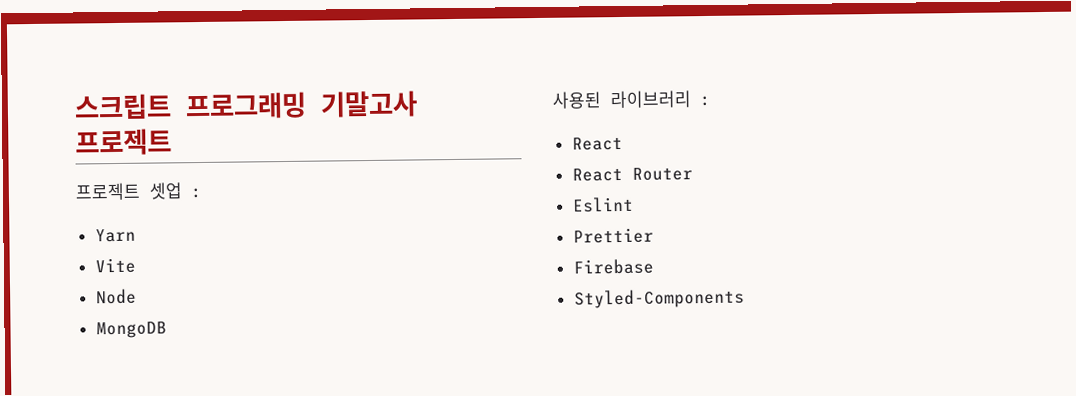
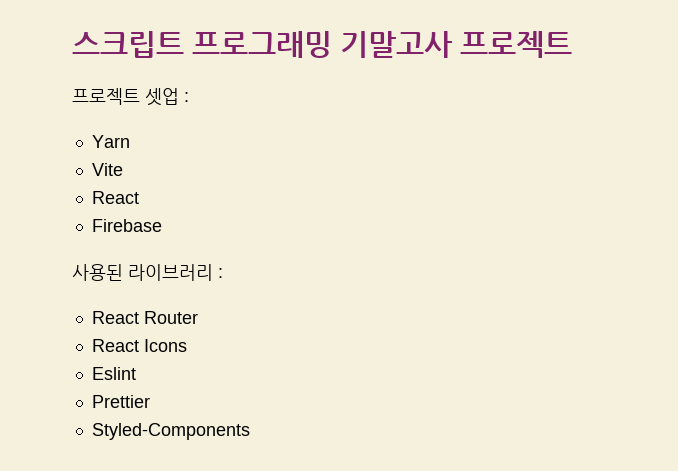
  Vite
- Node
- MongoDB
+ React
+ Firebase
  사용된 라이브러리 :
- React
  React Router
+ React Icons
- Firebase

